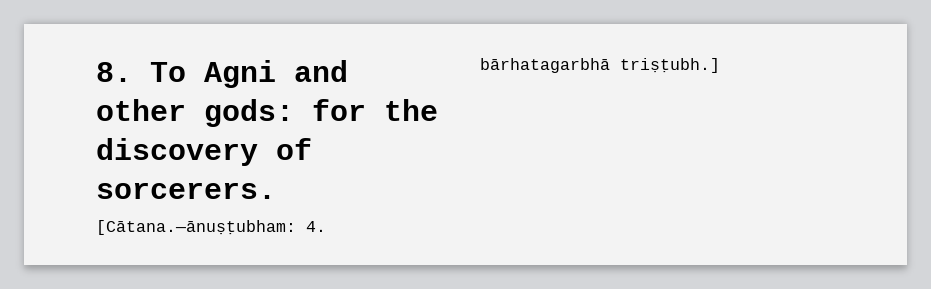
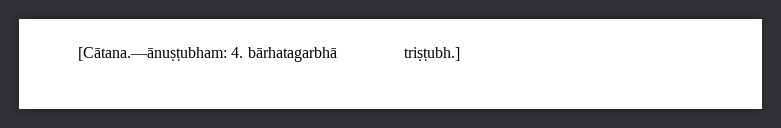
- 8. To Agni and other gods: for the discovery of sorcerers.

